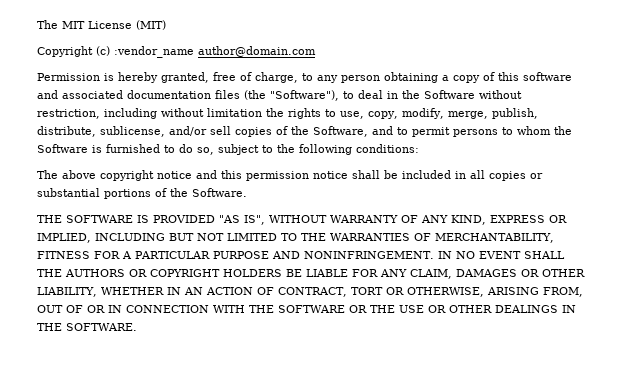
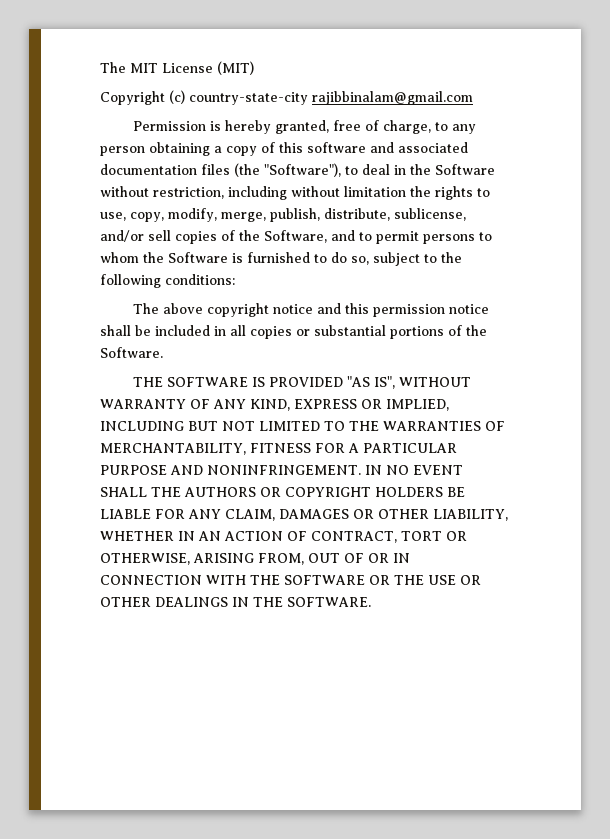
- Copyright (c) :vendor_name author@domain.com
+ Copyright (c) country-state-city rajibbinalam@gmail.com

